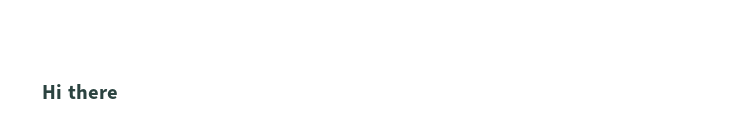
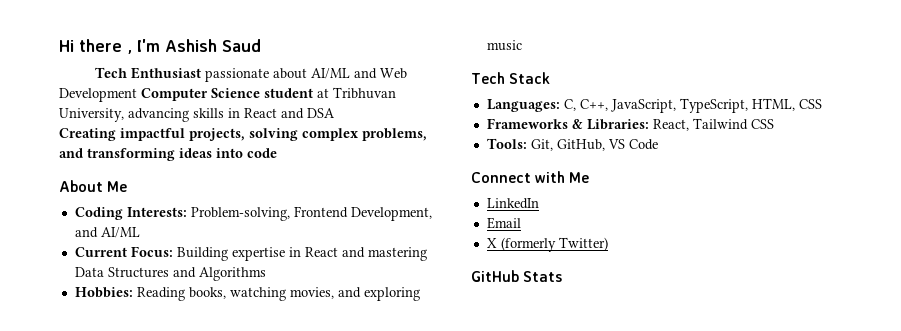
- Hi there
+ Hi there , I'm Ashish Saud
+ Tech Enthusiast passionate about AI/ML and Web Development Computer Science student at Tribhuvan University, advancing skills in React and DSA
+ Creating impactful projects, solving complex problems, and transforming ideas into code
+ About Me
+ Coding Interests: Problem-solving, Frontend Development, and AI/ML
+ Current Focus: Building expertise in React and mastering Data Structures and Algorithms
+ Hobbies: Reading books, watching movies, and exploring music
+ Tech Stack
+ Languages: C, C++, JavaScript, TypeScript, HTML, CSS
+ Frameworks & Libraries: React, Tailwind CSS
+ Tools: Git, GitHub, VS Code
+ Connect with Me
+ LinkedIn
+ Email
+ X (formerly Twitter)
+ GitHub Stats

